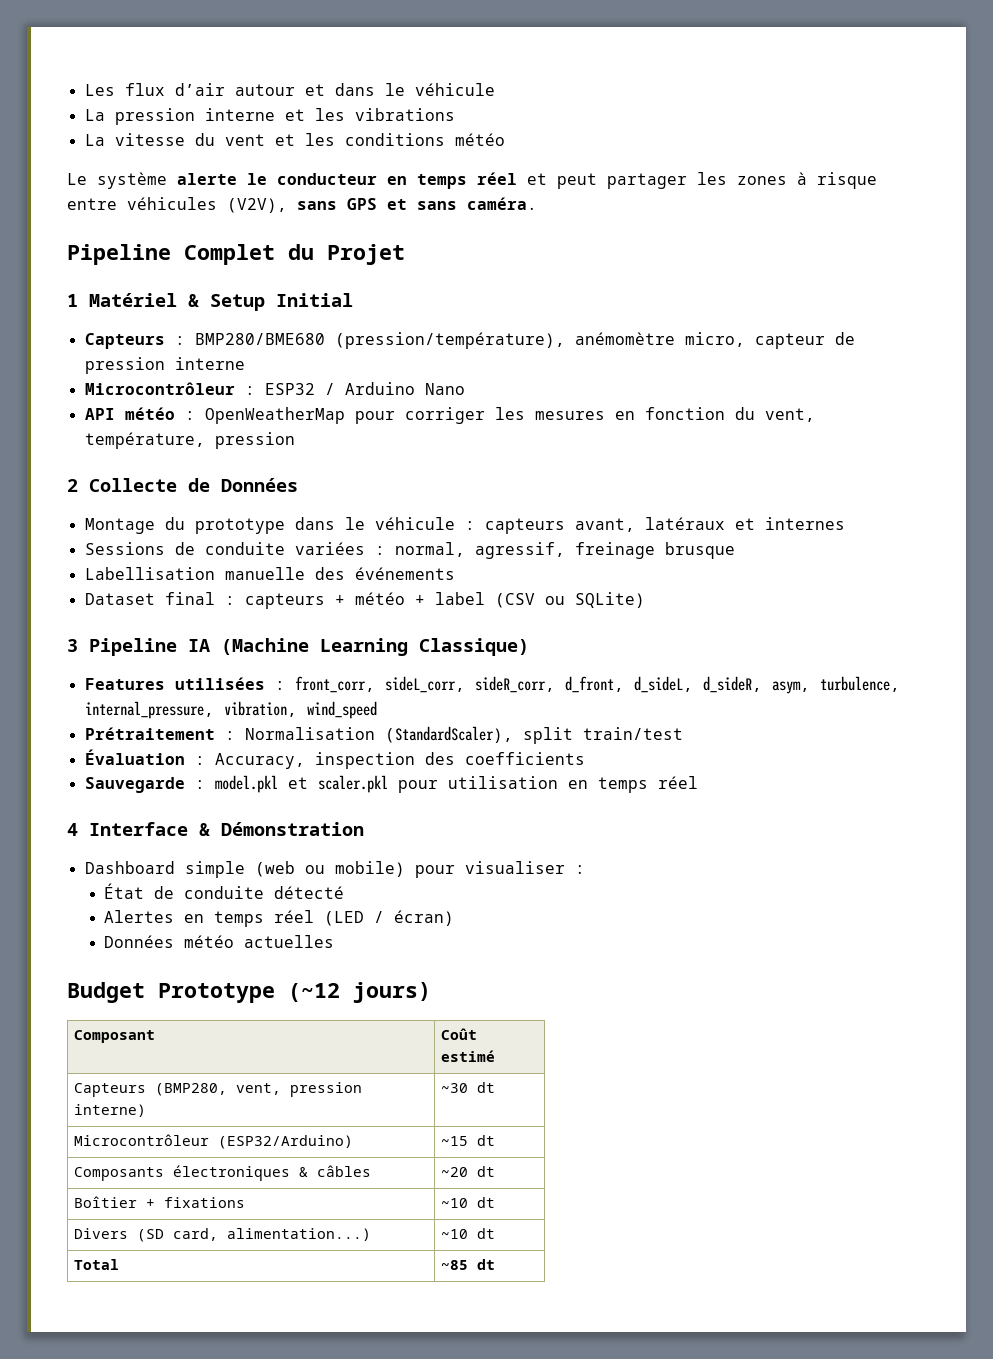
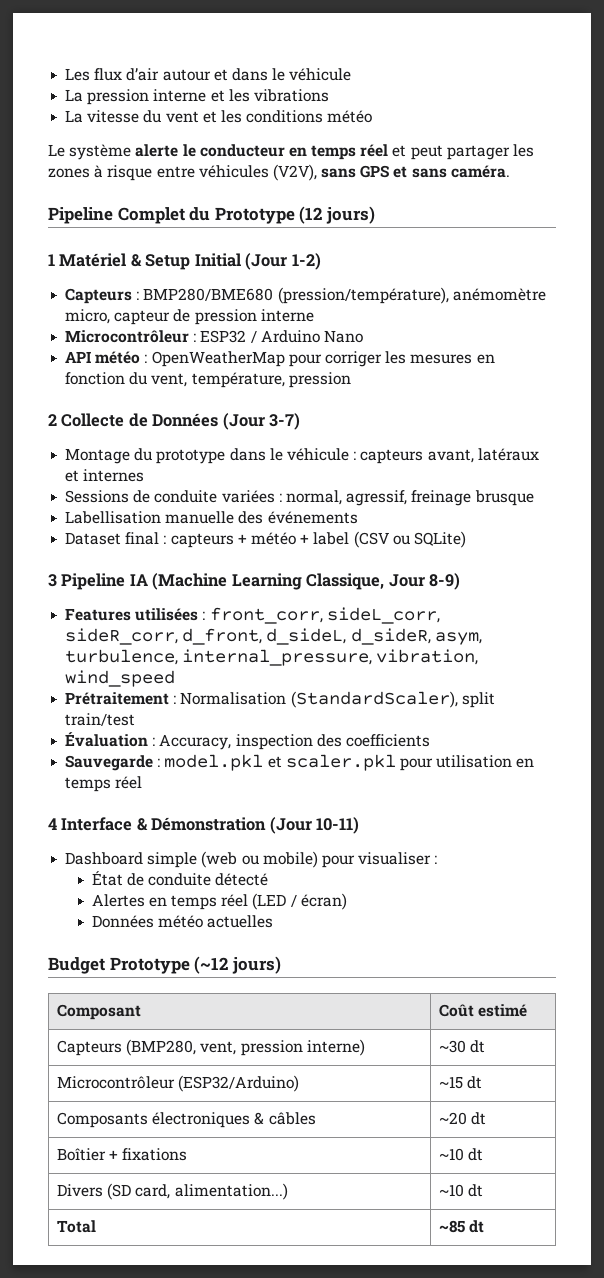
- Pipeline Complet du Projet
+ Pipeline Complet du Prototype (12 jours)
- 1 Matériel & Setup Initial
+ 1 Matériel & Setup Initial (Jour 1-2)
- 2 Collecte de Données
+ 2 Collecte de Données (Jour 3-7)
- 3 Pipeline IA (Machine Learning Classique)
+ 3 Pipeline IA (Machine Learning Classique, Jour 8-9)
- 4 Interface & Démonstration
+ 4 Interface & Démonstration (Jour 10-11)

